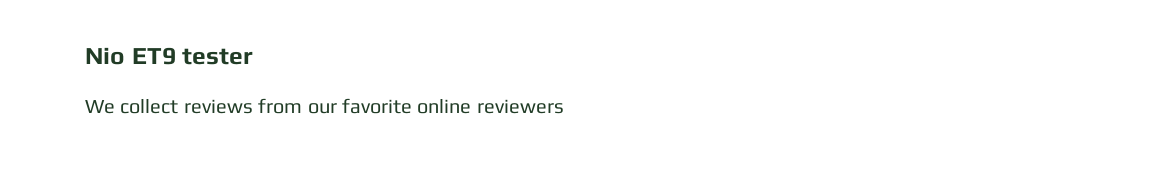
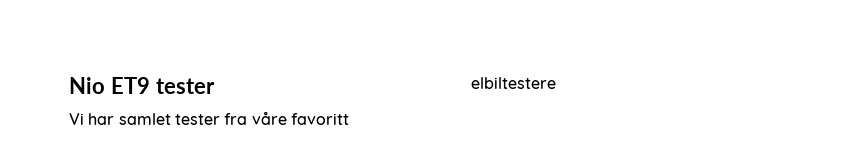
- We collect reviews from our favorite online reviewers
+ Vi har samlet tester fra våre favoritt elbiltestere

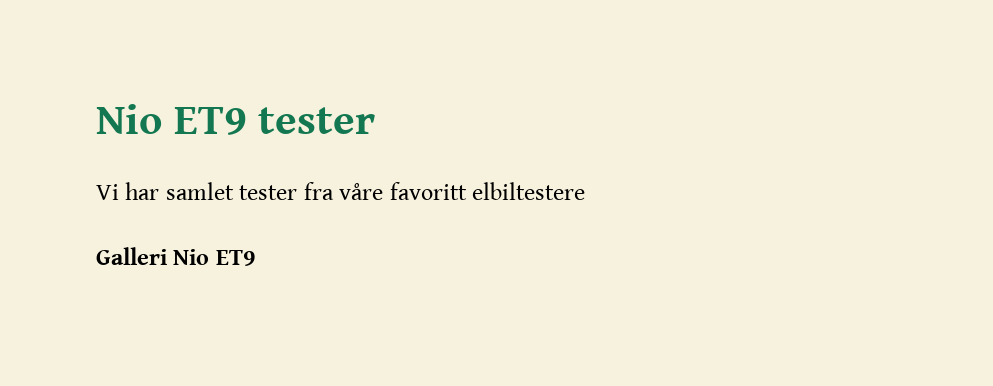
+ Galleri Nio ET9

